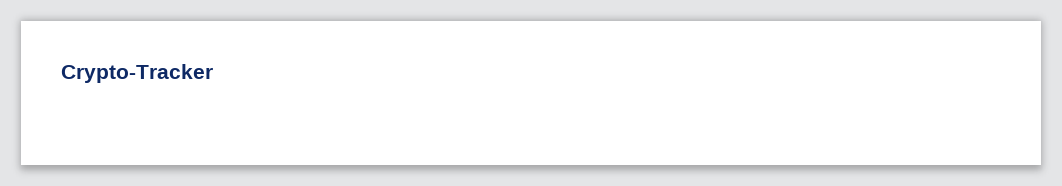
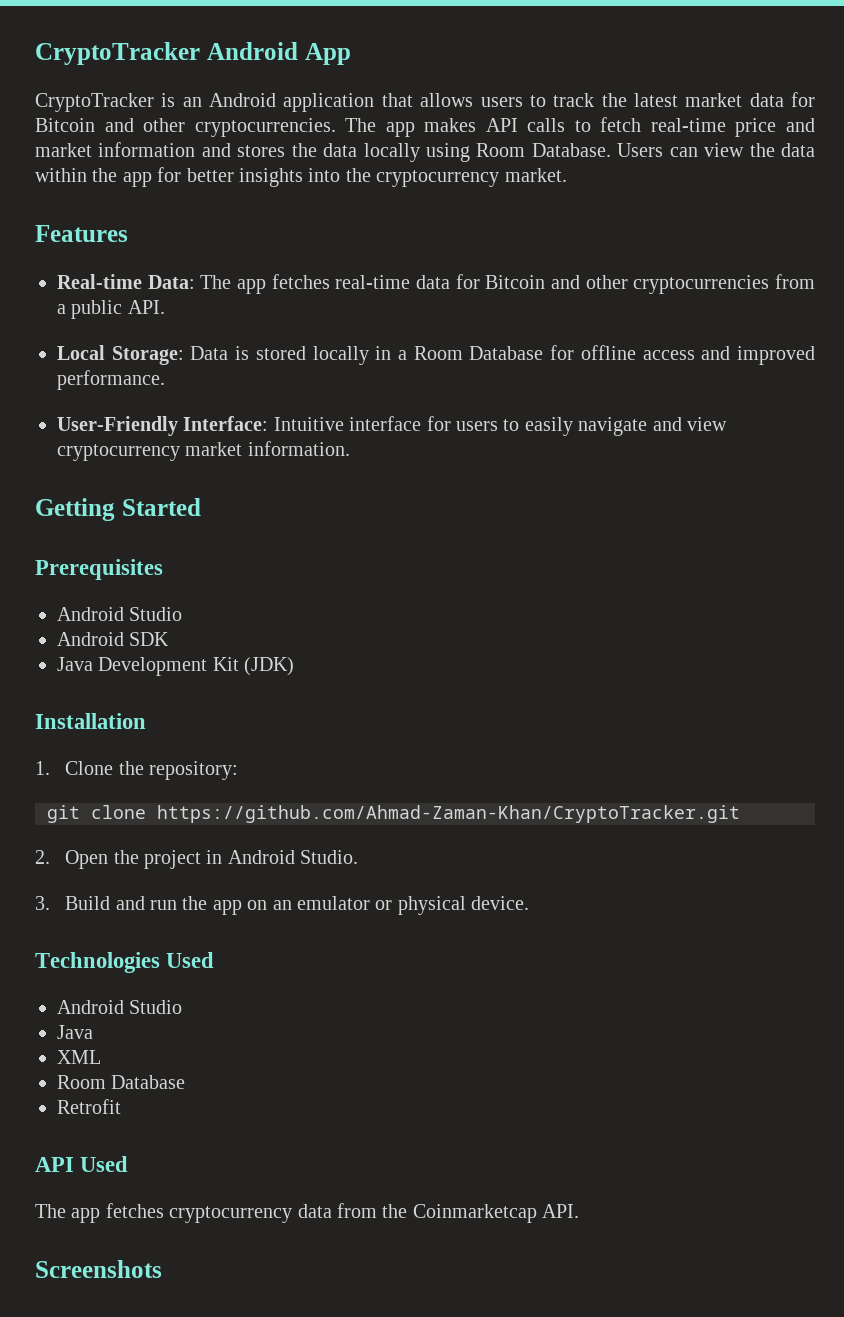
- Crypto-Tracker
+ CryptoTracker Android App
+ CryptoTracker is an Android application that allows users to track the latest market data for Bitcoin and other cryptocurrencies. The app makes API calls to fetch real-time price and market information and stores the data locally using Room Database. Users can view the data within the app for better insights into the cryptocurrency market.
+ Features
+ Real-time Data: The app fetches real-time data for Bitcoin and other cryptocurrencies from a public API.
+ Local Storage: Data is stored locally in a Room Database for offline access and improved performance.
+ User-Friendly Interface: Intuitive interface for users to easily navigate and view cryptocurrency market information.
+ Getting Started
+ Prerequisites
+ Android Studio
+ Android SDK
+ Java Development Kit (JDK)
+ Installation
+ 1. Clone the repository:
+ git clone https://github.com/Ahmad-Zaman-Khan/CryptoTracker.git
+ 2. Open the project in Android Studio.
+ 3. Build and run the app on an emulator or physical device.
+ Technologies Used
+ Android Studio
+ Java
+ XML
+ Room Database
+ Retrofit
+ API Used
+ The app fetches cryptocurrency data from the Coinmarketcap API.
+ Screenshots

